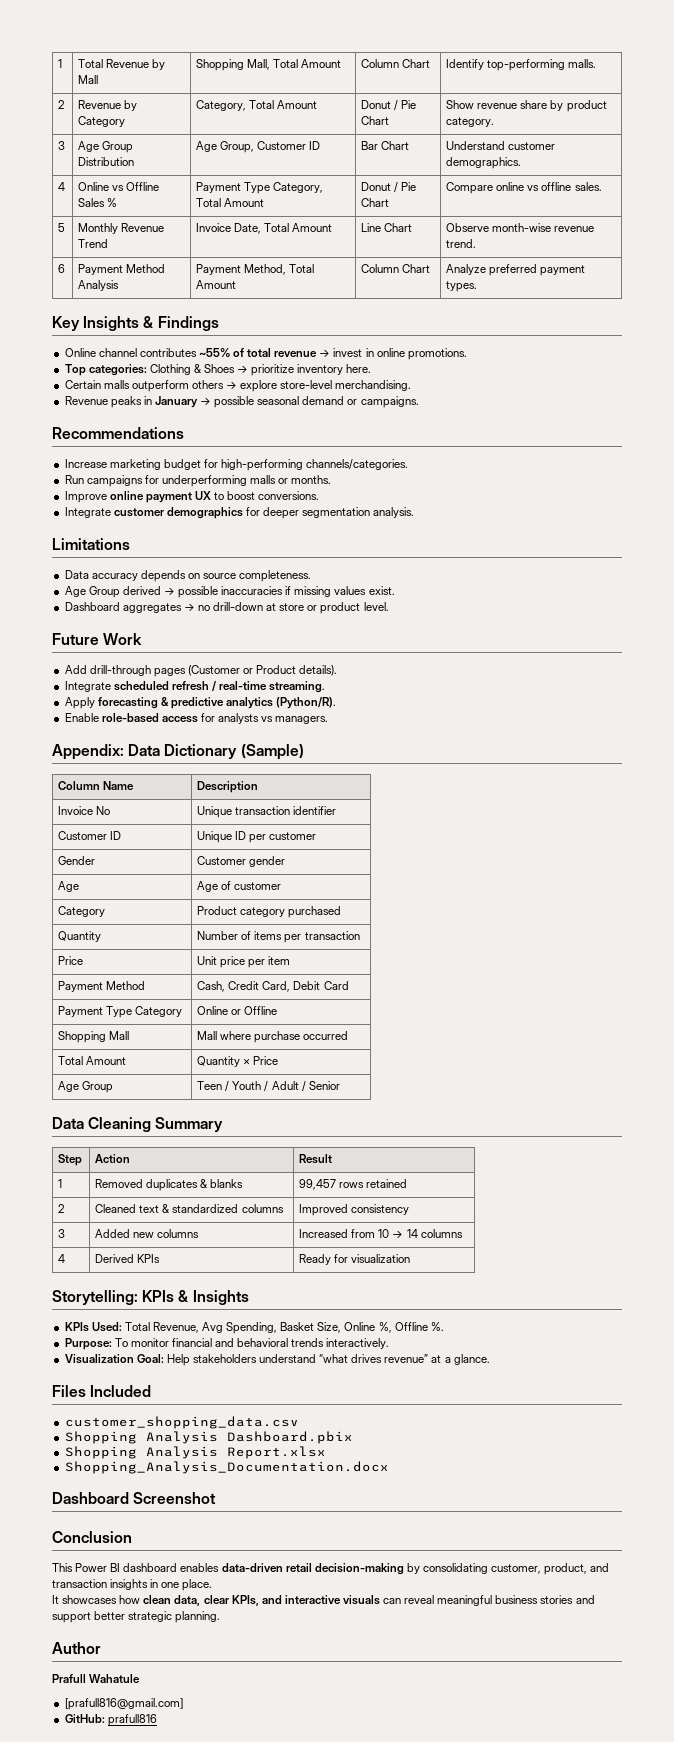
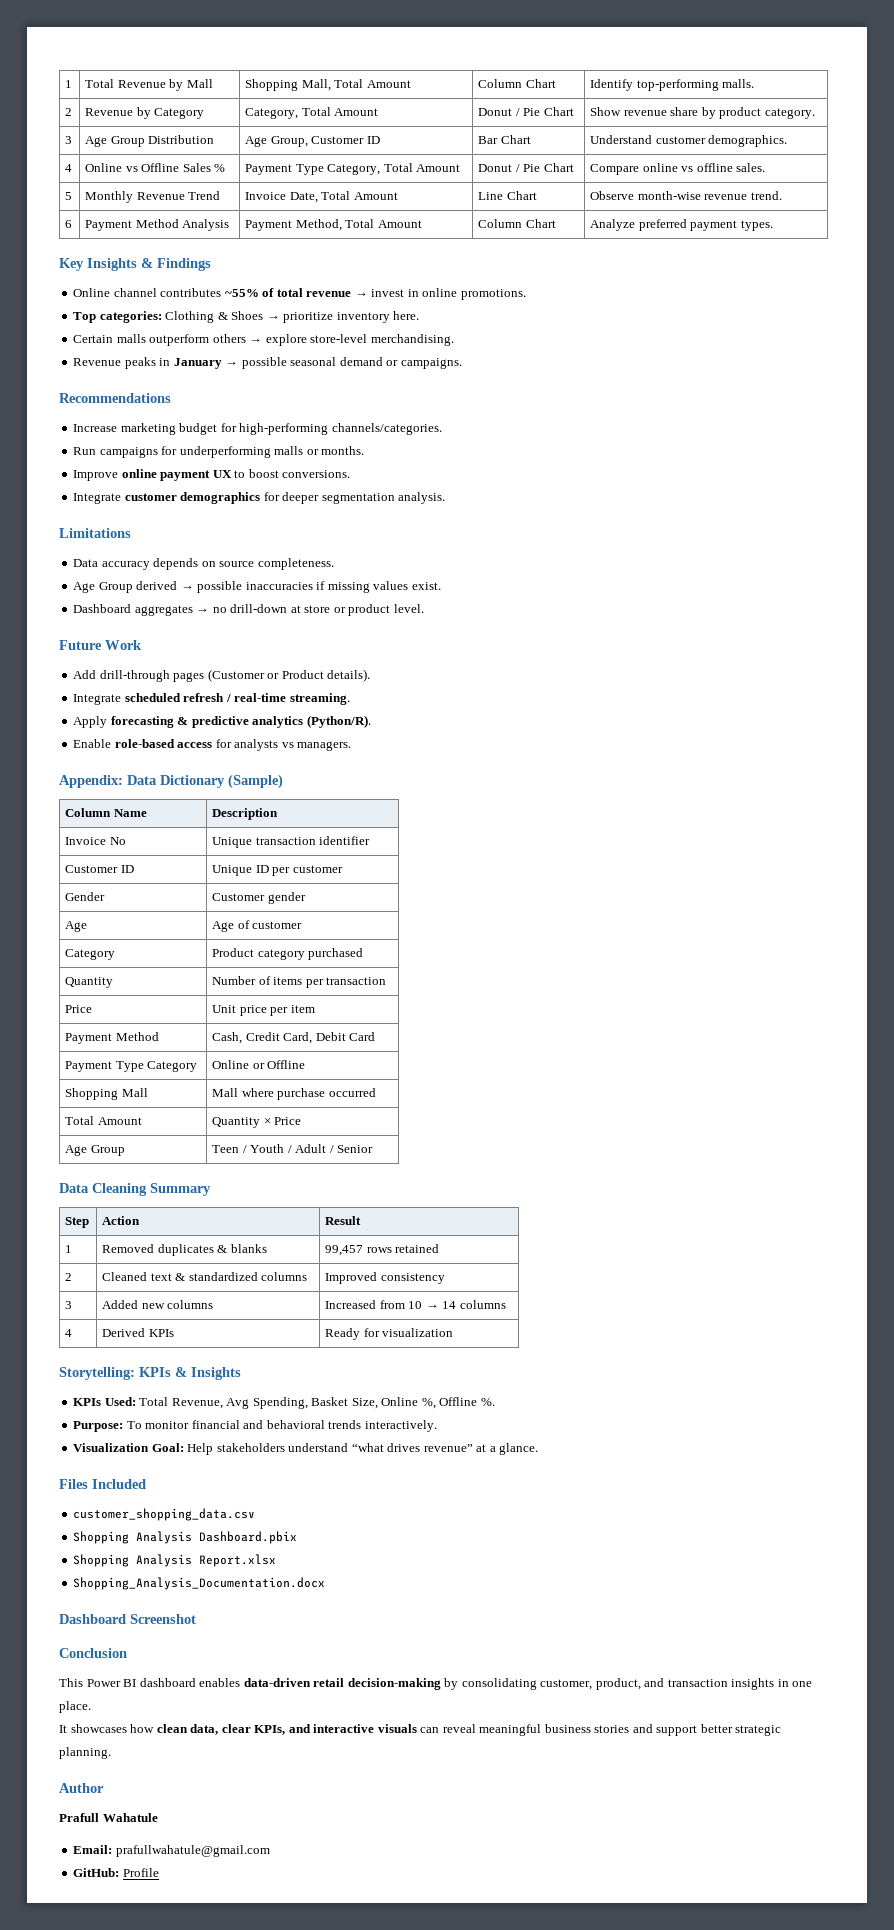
- [prafull816@gmail.com]
+ Email: prafullwahatule@gmail.com
- GitHub: prafull816
+ GitHub: Profile

